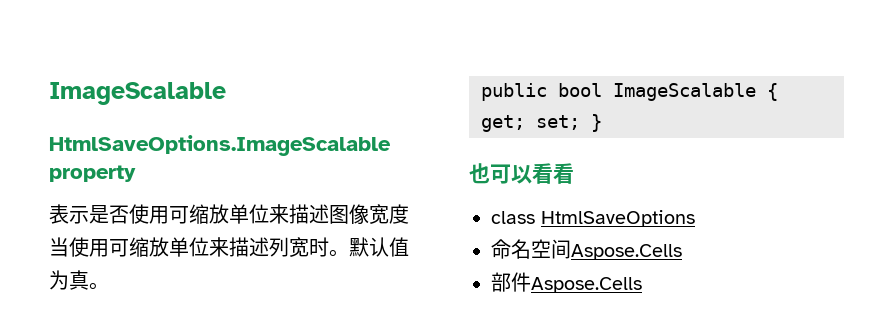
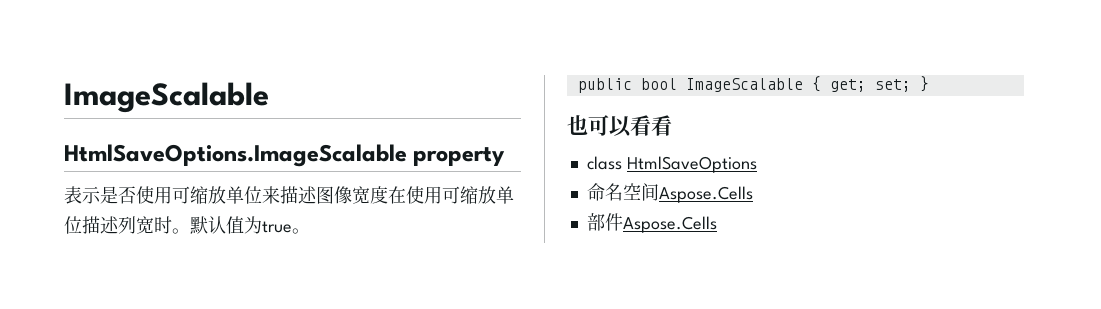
- 表示是否使用可缩放单位来描述图像宽度当使用可缩放单位来描述列宽时。
+ 表示是否使用可缩放单位来描述图像宽度在使用可缩放单位描述列宽时。
- 默认值为真。
+ 默认值为true。

